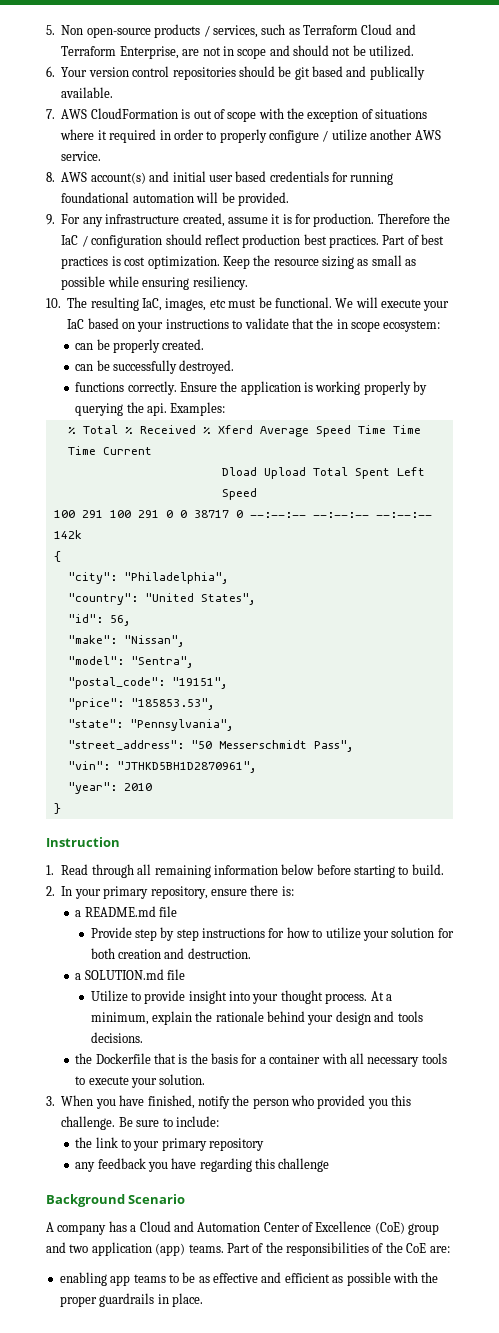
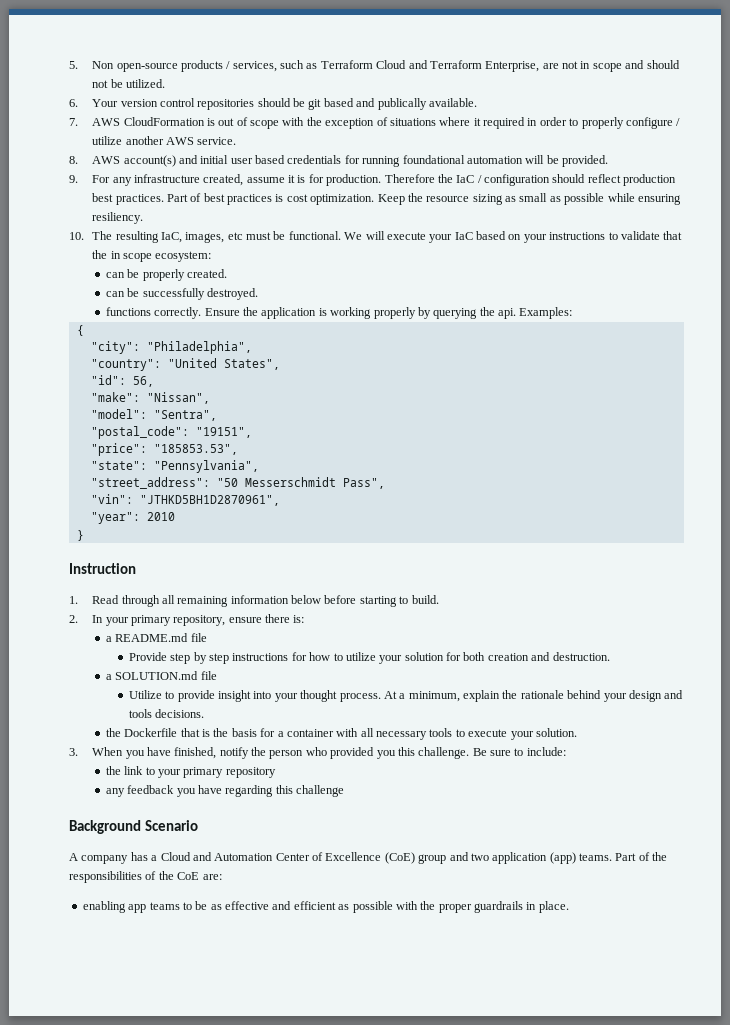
- % Total % Received % Xferd Average Speed Time Time Time Current
- Dload Upload Total Spent Left Speed
- 100 291 100 291 0 0 38717 0 --:--:-- --:--:-- --:--:-- 142k

